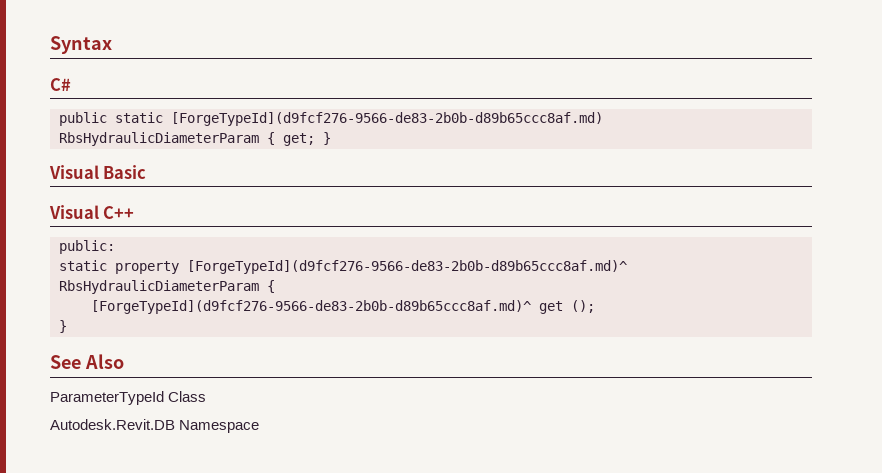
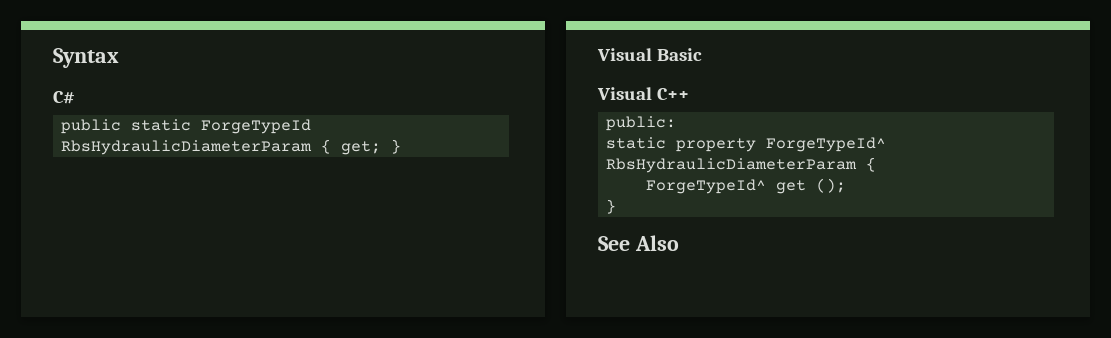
- public static [ForgeTypeId](d9fcf276-9566-de83-2b0b-d89b65ccc8af.md) RbsHydraulicDiameterParam { get; }
+ public static ForgeTypeId RbsHydraulicDiameterParam { get; }
- static property [ForgeTypeId](d9fcf276-9566-de83-2b0b-d89b65ccc8af.md)^ RbsHydraulicDiameterParam {
+ static property ForgeTypeId^ RbsHydraulicDiameterParam {
- [ForgeTypeId](d9fcf276-9566-de83-2b0b-d89b65ccc8af.md)^ get ();
+ ForgeTypeId^ get ();
- ParameterTypeId Class
- Autodesk.Revit.DB Namespace

